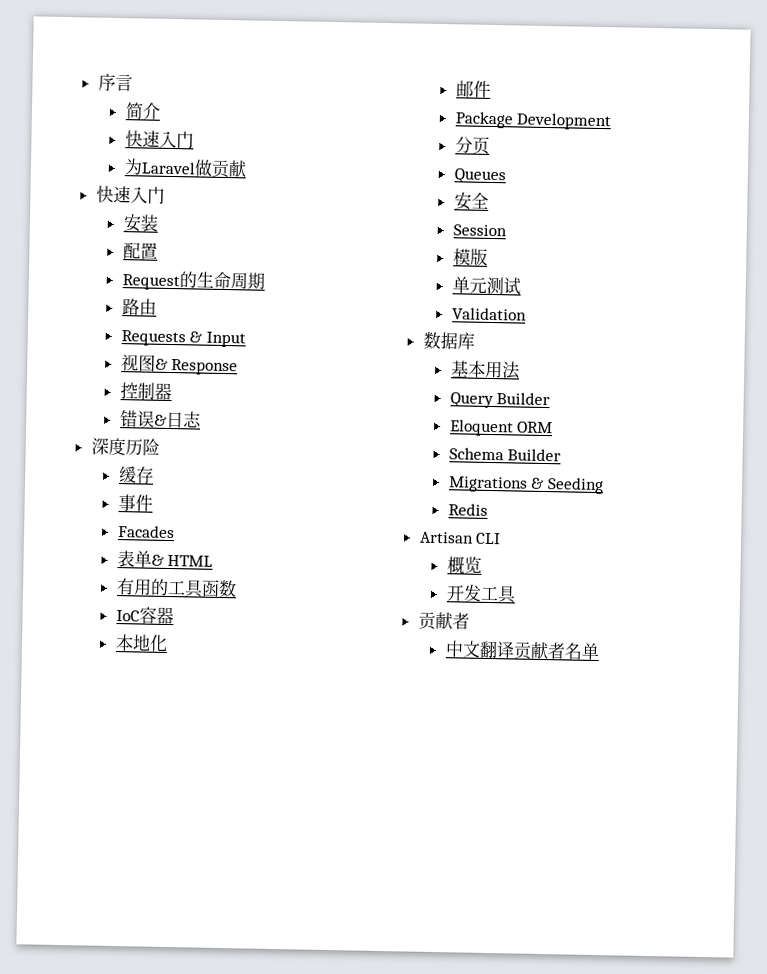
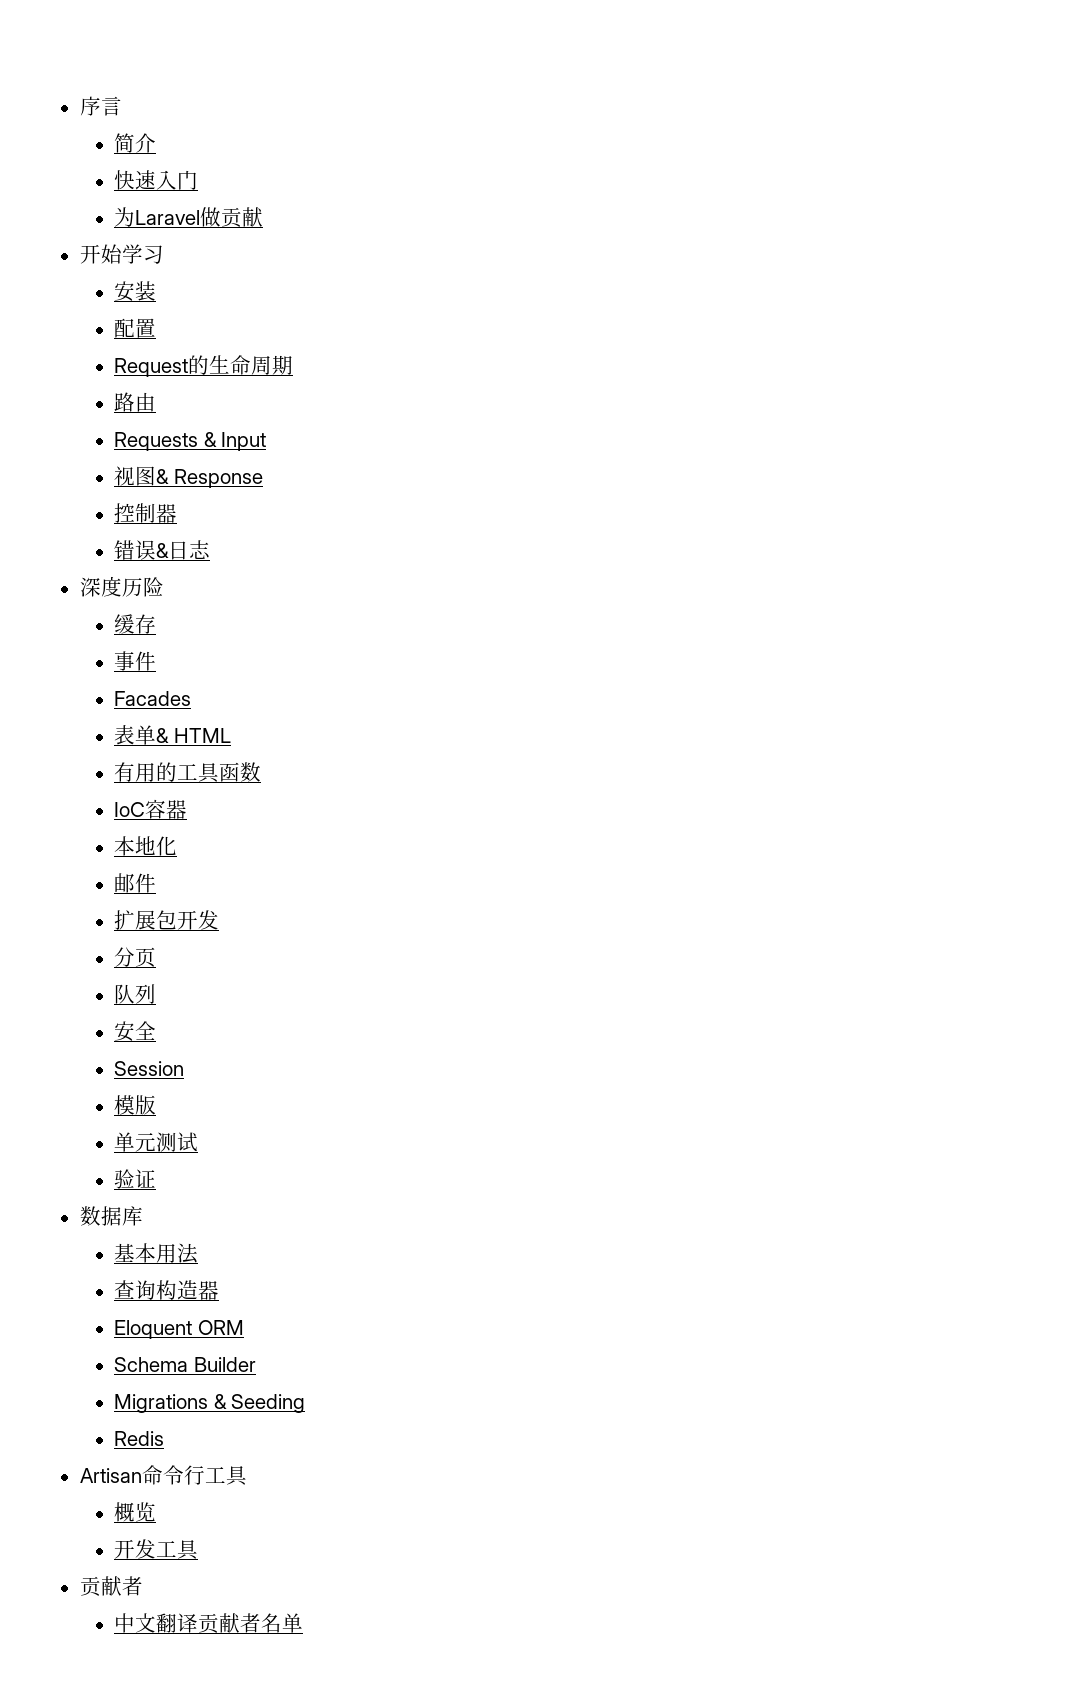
  为Laravel做贡献
- 快速入门
+ 开始学习
- Package Development
+ 扩展包开发
- Queues
+ 队列
- Validation
+ 验证
- Query Builder
+ 查询构造器
- Artisan CLI
+ Artisan命令行工具

